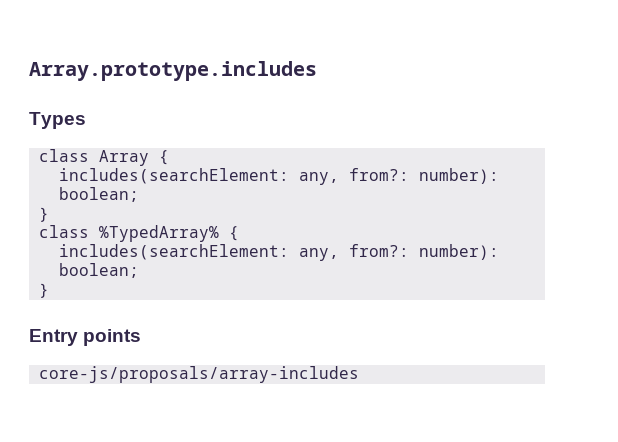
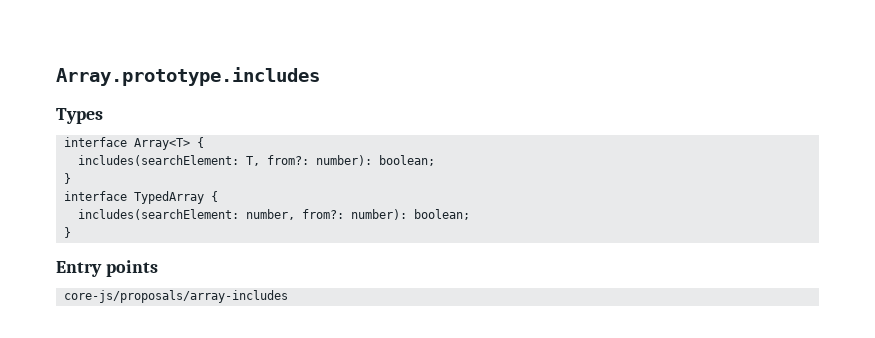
- class Array {
- includes(searchElement: any, from?: number): boolean;
+ interface Array<T> {
+ includes(searchElement: T, from?: number): boolean;
  }
- class %TypedArray% {
- includes(searchElement: any, from?: number): boolean;
+ interface TypedArray {
+ includes(searchElement: number, from?: number): boolean;

